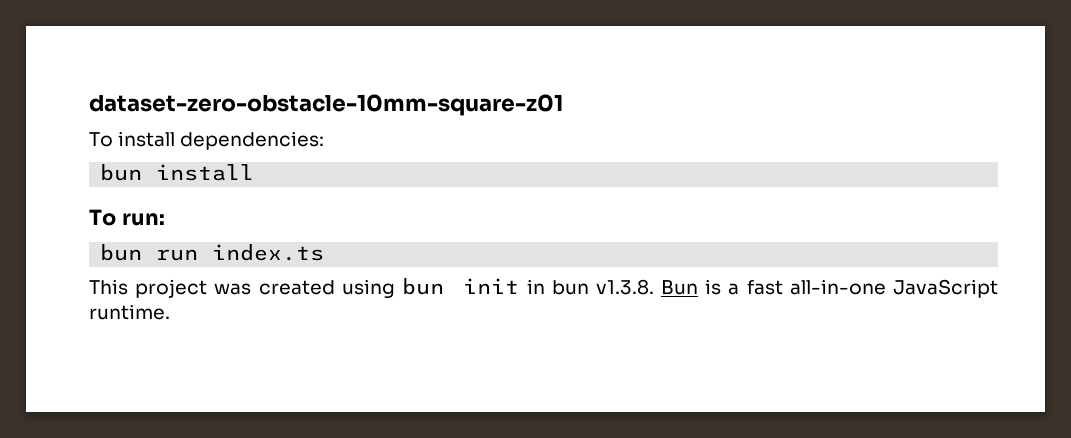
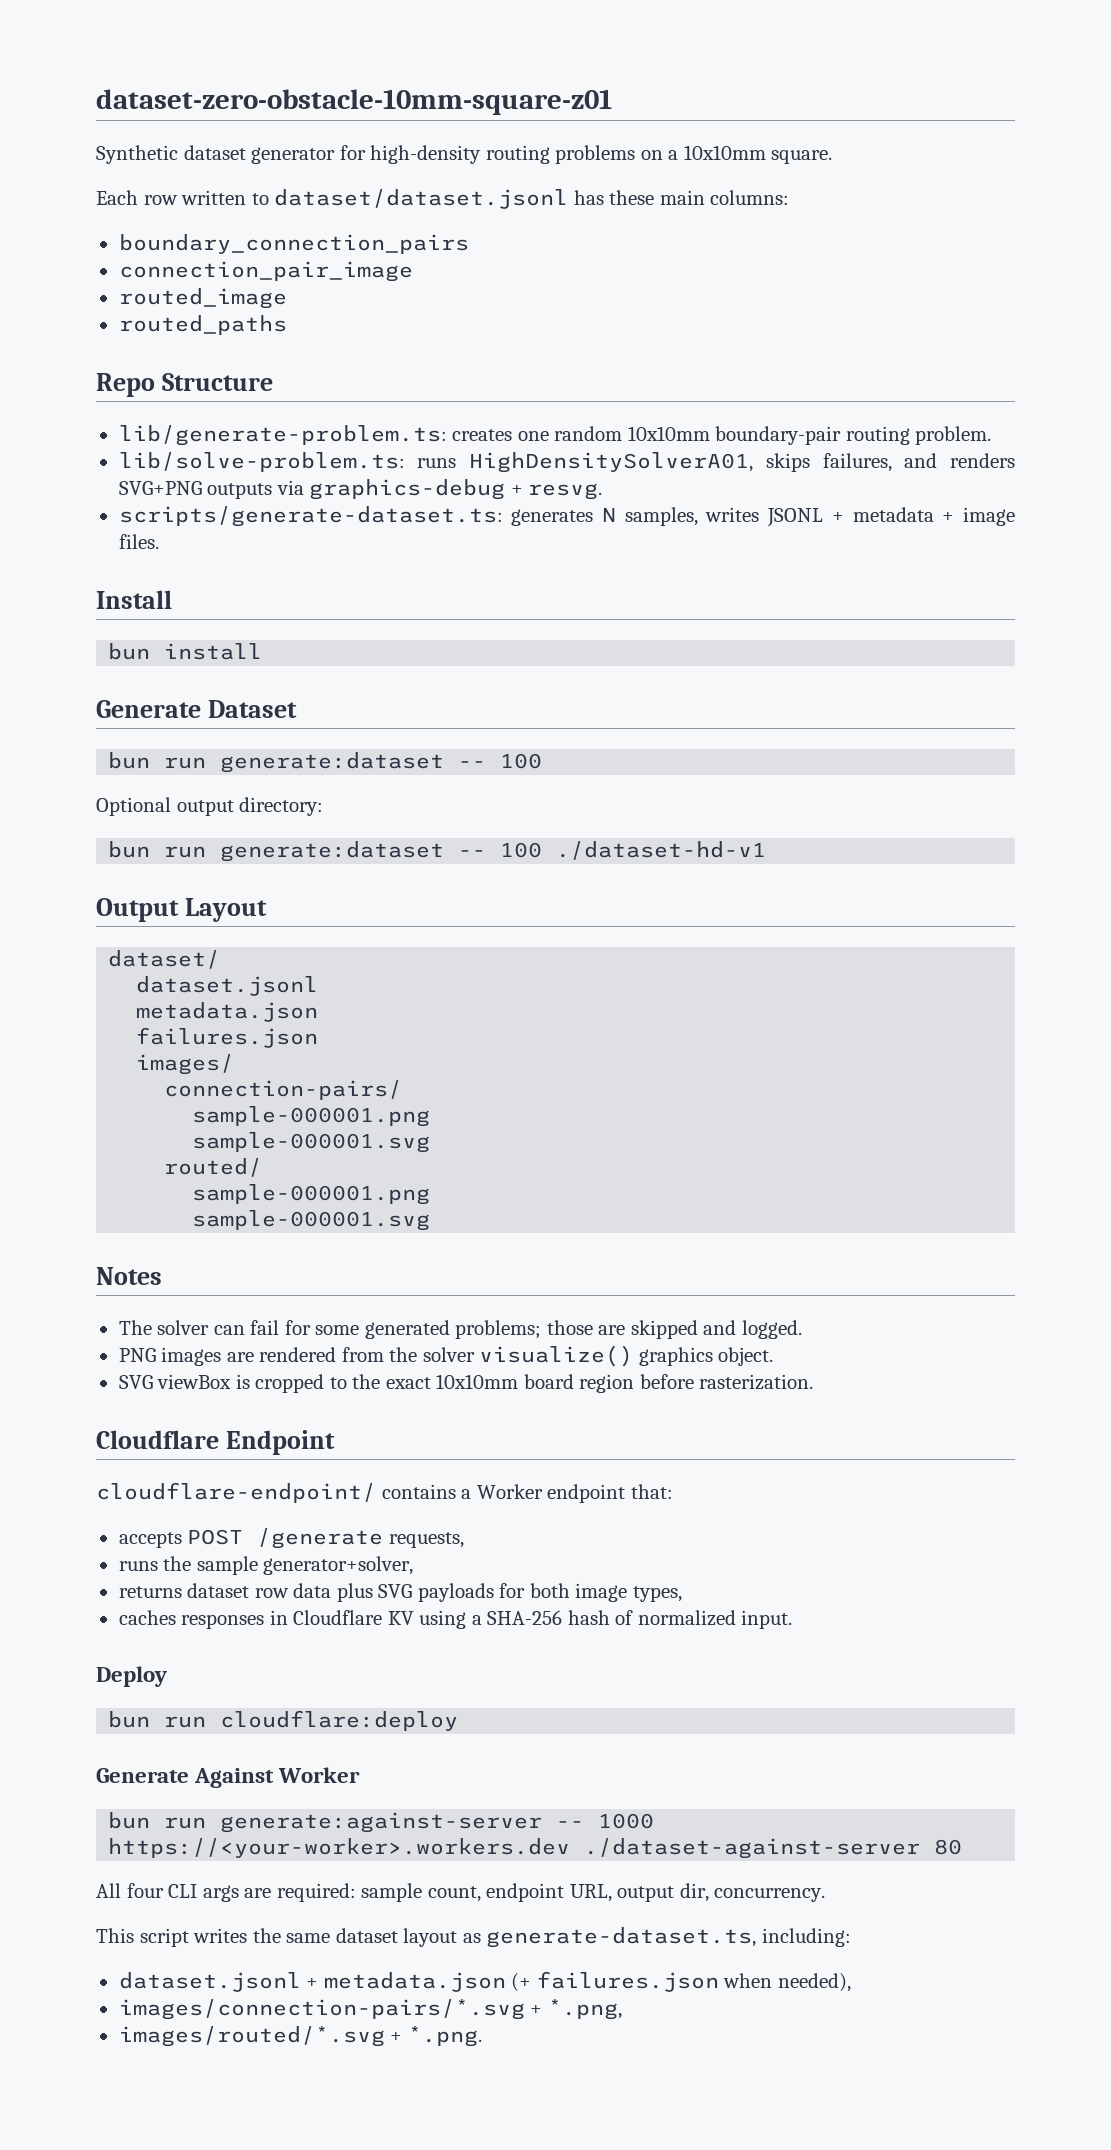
- To install dependencies:
+ Synthetic dataset generator for high-density routing problems on a 10x10mm square.
+ Each row written to dataset/dataset.jsonl has these main columns:
+ boundary_connection_pairs
+ connection_pair_image
+ routed_image
+ routed_paths
+ Repo Structure
+ lib/generate-problem.ts: creates one random 10x10mm boundary-pair routing problem.
+ lib/solve-problem.ts: runs HighDensitySolverA01, skips failures, and renders SVG+PNG outputs via graphics-debug + resvg.
+ scripts/generate-dataset.ts: generates N samples, writes JSONL + metadata + image files.
+ Install
- To run:
- bun run index.ts
- This project was created using bun init in bun v1.3.8. Bun is a fast all-in-one JavaScript runtime.
+ Generate Dataset
+ bun run generate:dataset -- 100
+ Optional output directory:
+ bun run generate:dataset -- 100 ./dataset-hd-v1
+ Output Layout
+ dataset/
+ dataset.jsonl
+ metadata.json
+ failures.json
+ images/
+ connection-pairs/
+ sample-000001.png
+ sample-000001.svg
+ routed/
+ sample-000001.png
+ sample-000001.svg
+ Notes
+ The solver can fail for some generated problems; those are skipped and logged.
+ PNG images are rendered from the solver visualize() graphics object.
+ SVG viewBox is cropped to the exact 10x10mm board region before rasterization.
+ Cloudflare Endpoint
+ cloudflare-endpoint/ contains a Worker endpoint that:
+ accepts POST /generate requests,
+ runs the sample generator+solver,
+ returns dataset row data plus SVG payloads for both image types,
+ caches responses in Cloudflare KV using a SHA-256 hash of normalized input.
+ Deploy
+ bun run cloudflare:deploy
+ Generate Against Worker
+ bun run generate:against-server -- 1000 https://<your-worker>.workers.dev ./dataset-against-server 80
+ All four CLI args are required: sample count, endpoint URL, output dir, concurrency.
+ This script writes the same dataset layout as generate-dataset.ts, including:
+ dataset.jsonl + metadata.json (+ failures.json when needed),
+ images/connection-pairs/*.svg + *.png,
+ images/routed/*.svg + *.png.

